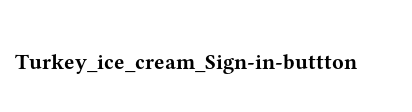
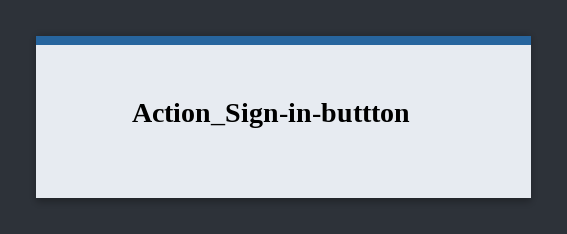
- Turkey_ice_cream_Sign-in-buttton
+ Action_Sign-in-buttton

